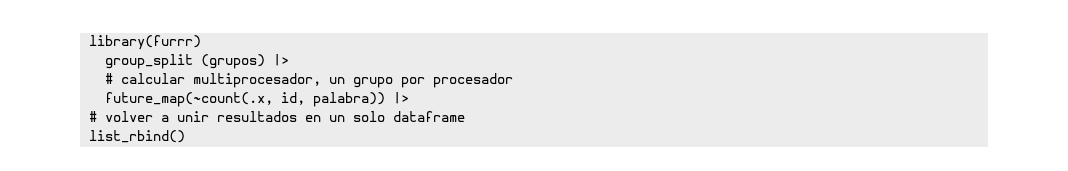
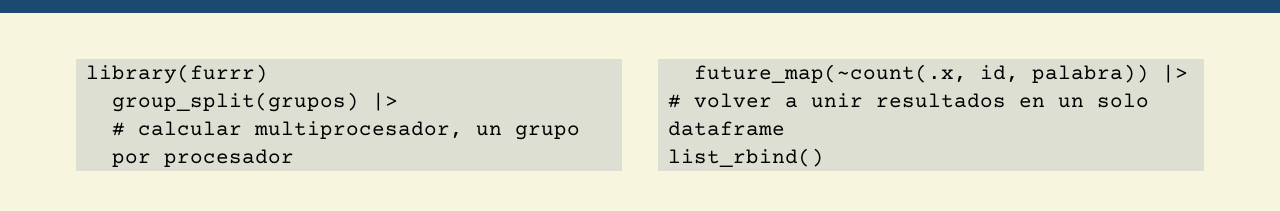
- group_split (grupos) |>
+ group_split(grupos) |>

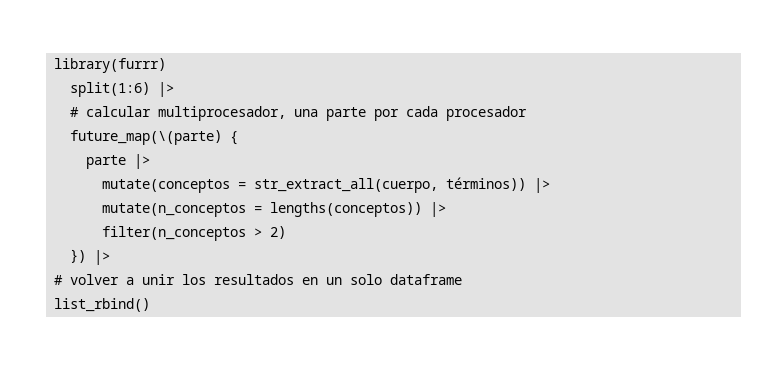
- group_split(grupos) |>
+ split(1:6) |>
- # calcular multiprocesador, un grupo por procesador
- future_map(~count(.x, id, palabra)) |>
+ # calcular multiprocesador, una parte por cada procesador
+ future_map(\(parte) {
+ parte |>
+ mutate(conceptos = str_extract_all(cuerpo, términos)) |>
+ mutate(n_conceptos = lengths(conceptos)) |>
+ filter(n_conceptos > 2)
+ }) |>
- # volver a unir resultados en un solo dataframe
+ # volver a unir los resultados en un solo dataframe

